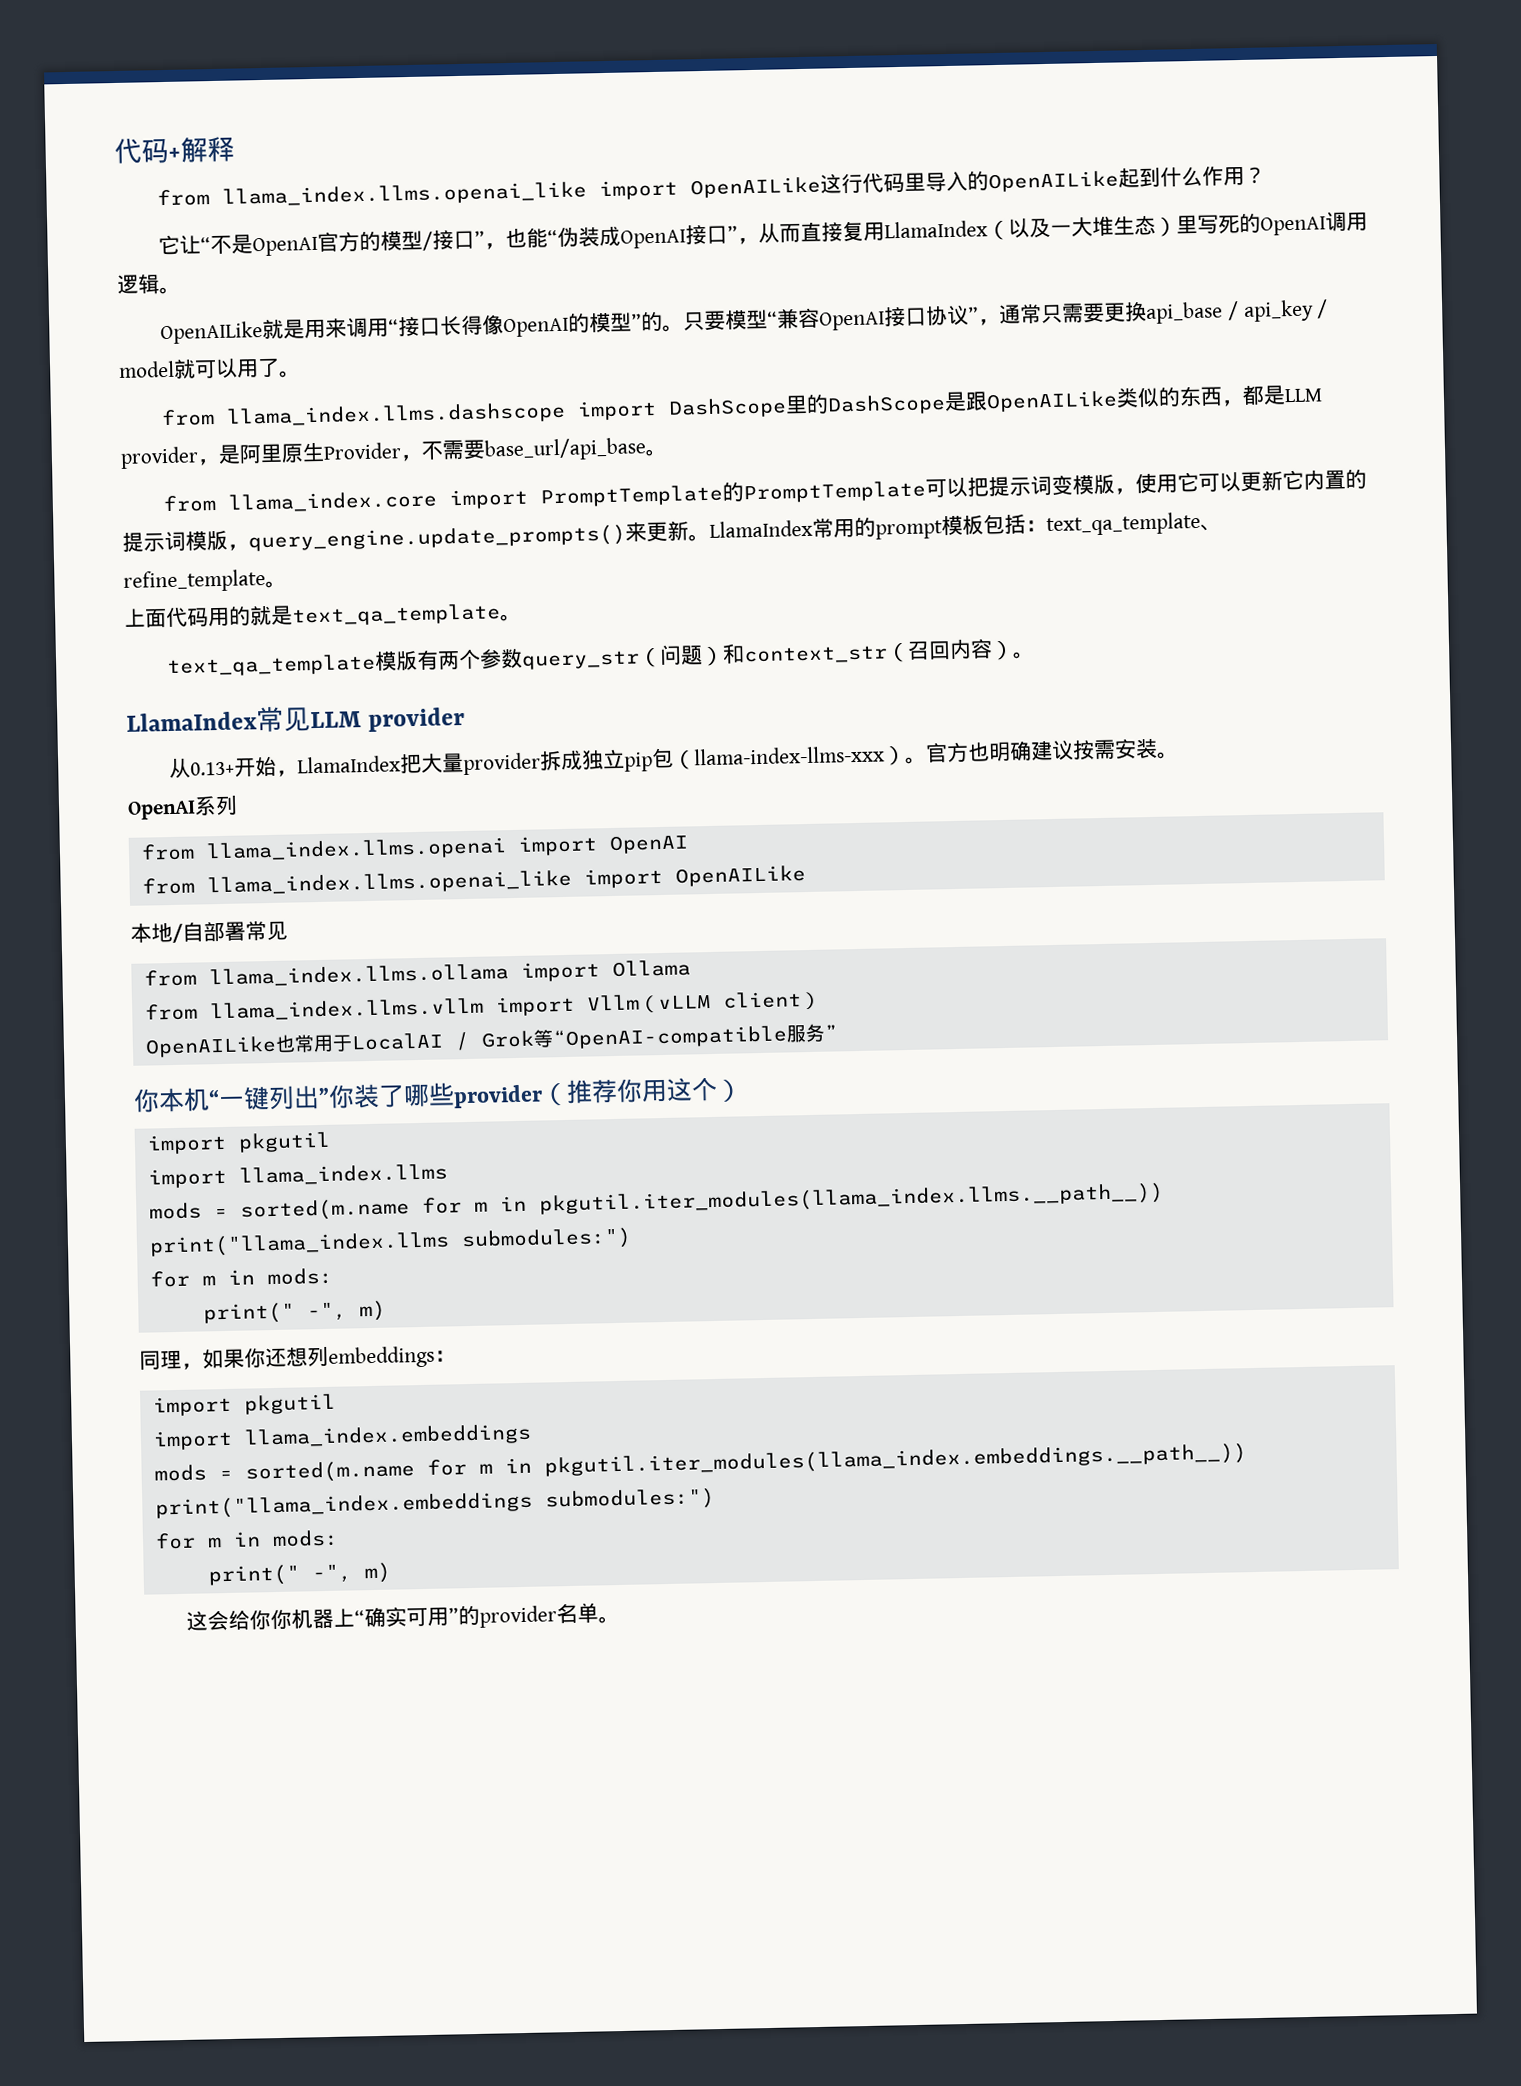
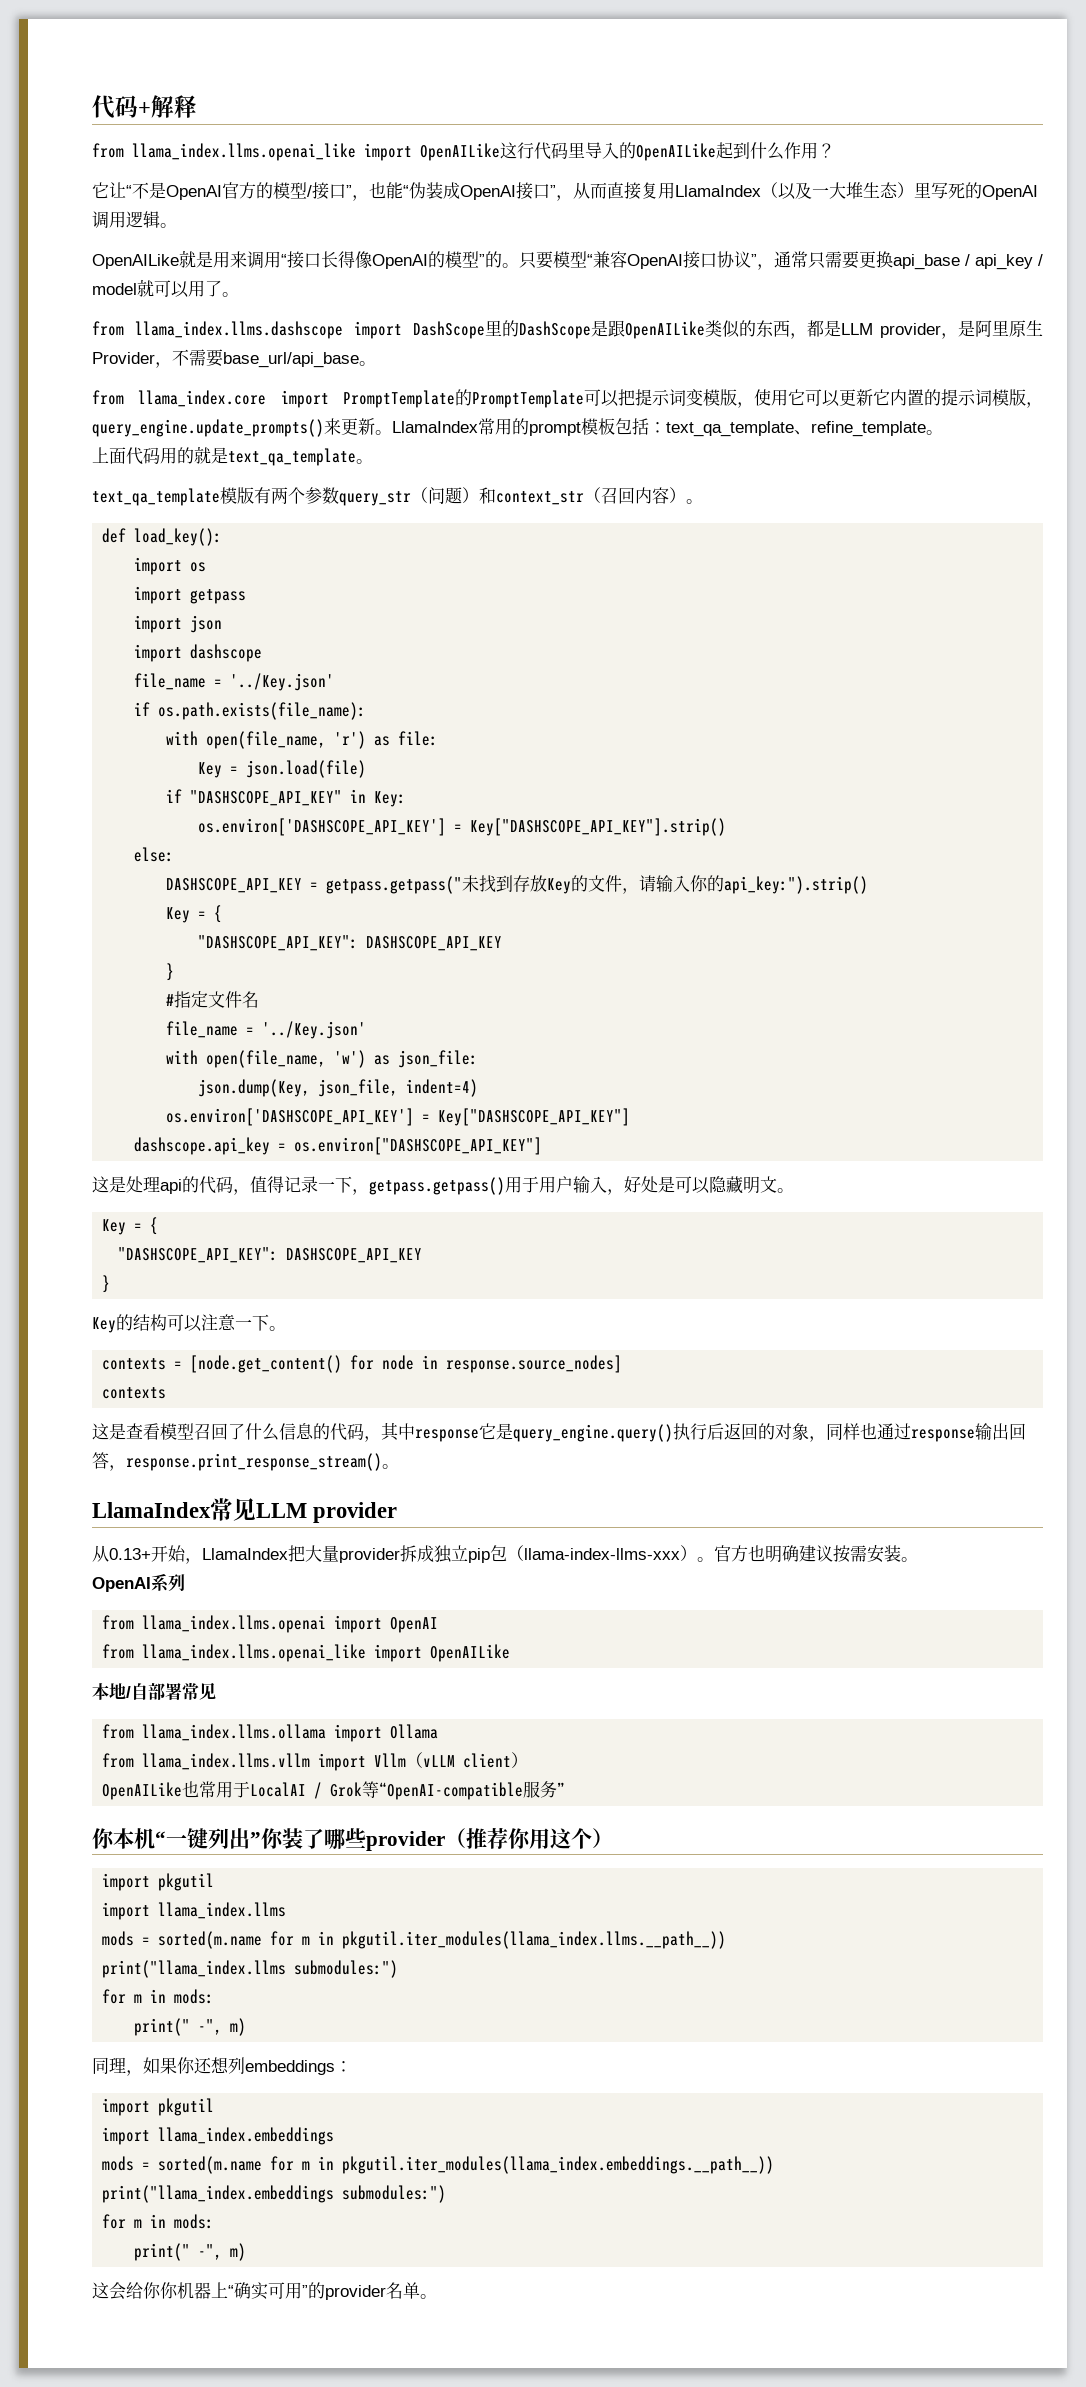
+ def load_key():
+ import os
+ import getpass
+ import json
+ import dashscope
+ file_name = '../Key.json'
+ if os.path.exists(file_name):
+ with open(file_name, 'r') as file:
+ Key = json.load(file)
+ if "DASHSCOPE_API_KEY" in Key:
+ os.environ['DASHSCOPE_API_KEY'] = Key["DASHSCOPE_API_KEY"].strip()
+ else:
+ DASHSCOPE_API_KEY = getpass.getpass("未找到存放Key的文件，请输入你的api_key:").strip()
+ Key = {
+ "DASHSCOPE_API_KEY": DASHSCOPE_API_KEY
+ }
+ #指定文件名
+ file_name = '../Key.json'
+ with open(file_name, 'w') as json_file:
+ json.dump(Key, json_file, indent=4)
+ os.environ['DASHSCOPE_API_KEY'] = Key["DASHSCOPE_API_KEY"]
+ dashscope.api_key = os.environ["DASHSCOPE_API_KEY"]
+ 这是处理api的代码，值得记录一下，getpass.getpass()用于用户输入，好处是可以隐藏明文。
+ Key = {
+ "DASHSCOPE_API_KEY": DASHSCOPE_API_KEY
+ }
+ Key的结构可以注意一下。
+ contexts = [node.get_content() for node in response.source_nodes]
+ contexts
+ 这是查看模型召回了什么信息的代码，其中response它是query_engine.query()执行后返回的对象，同样也通过response输出回答，response.print_response_stream()。

